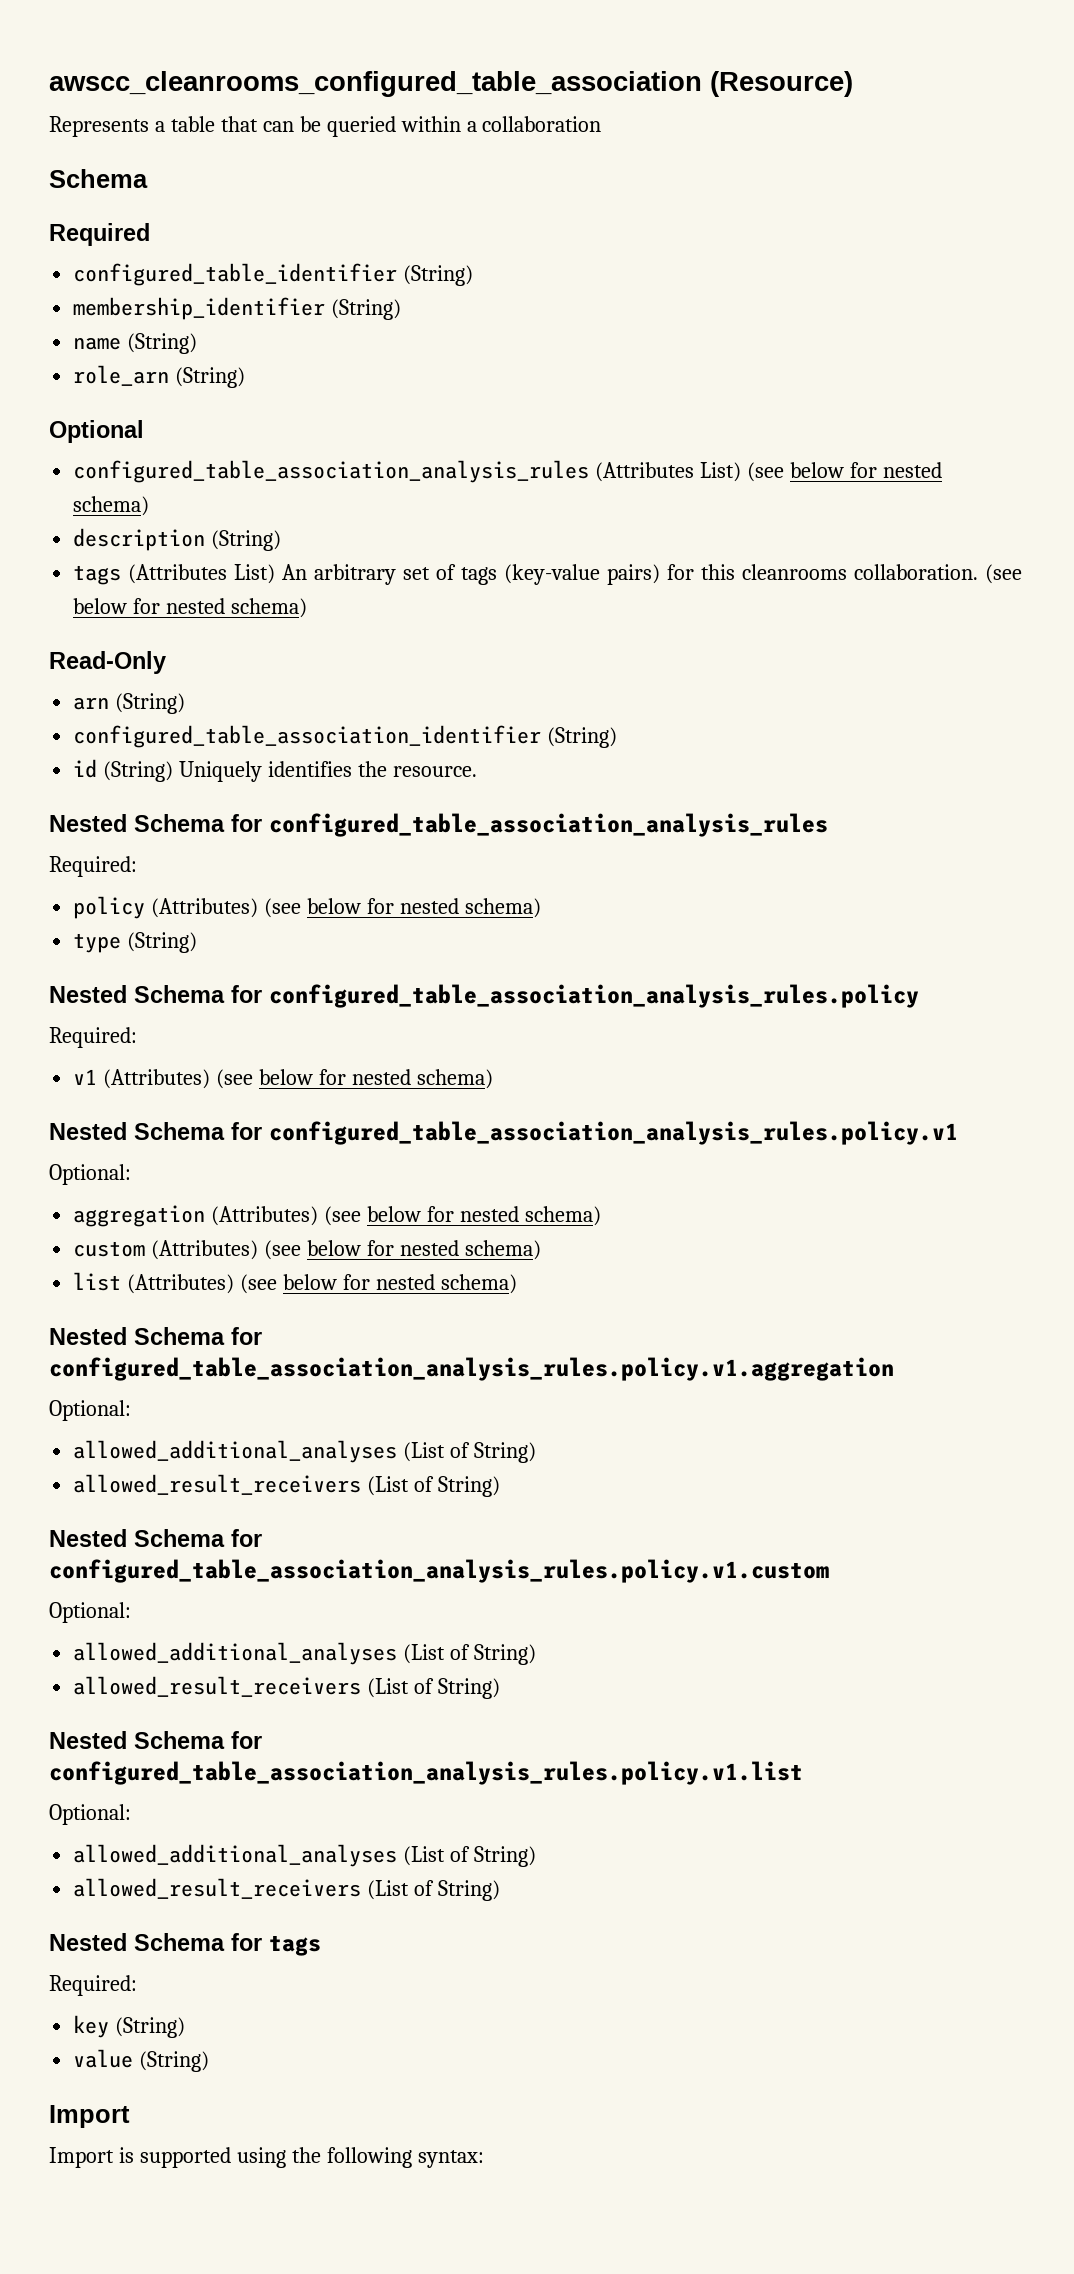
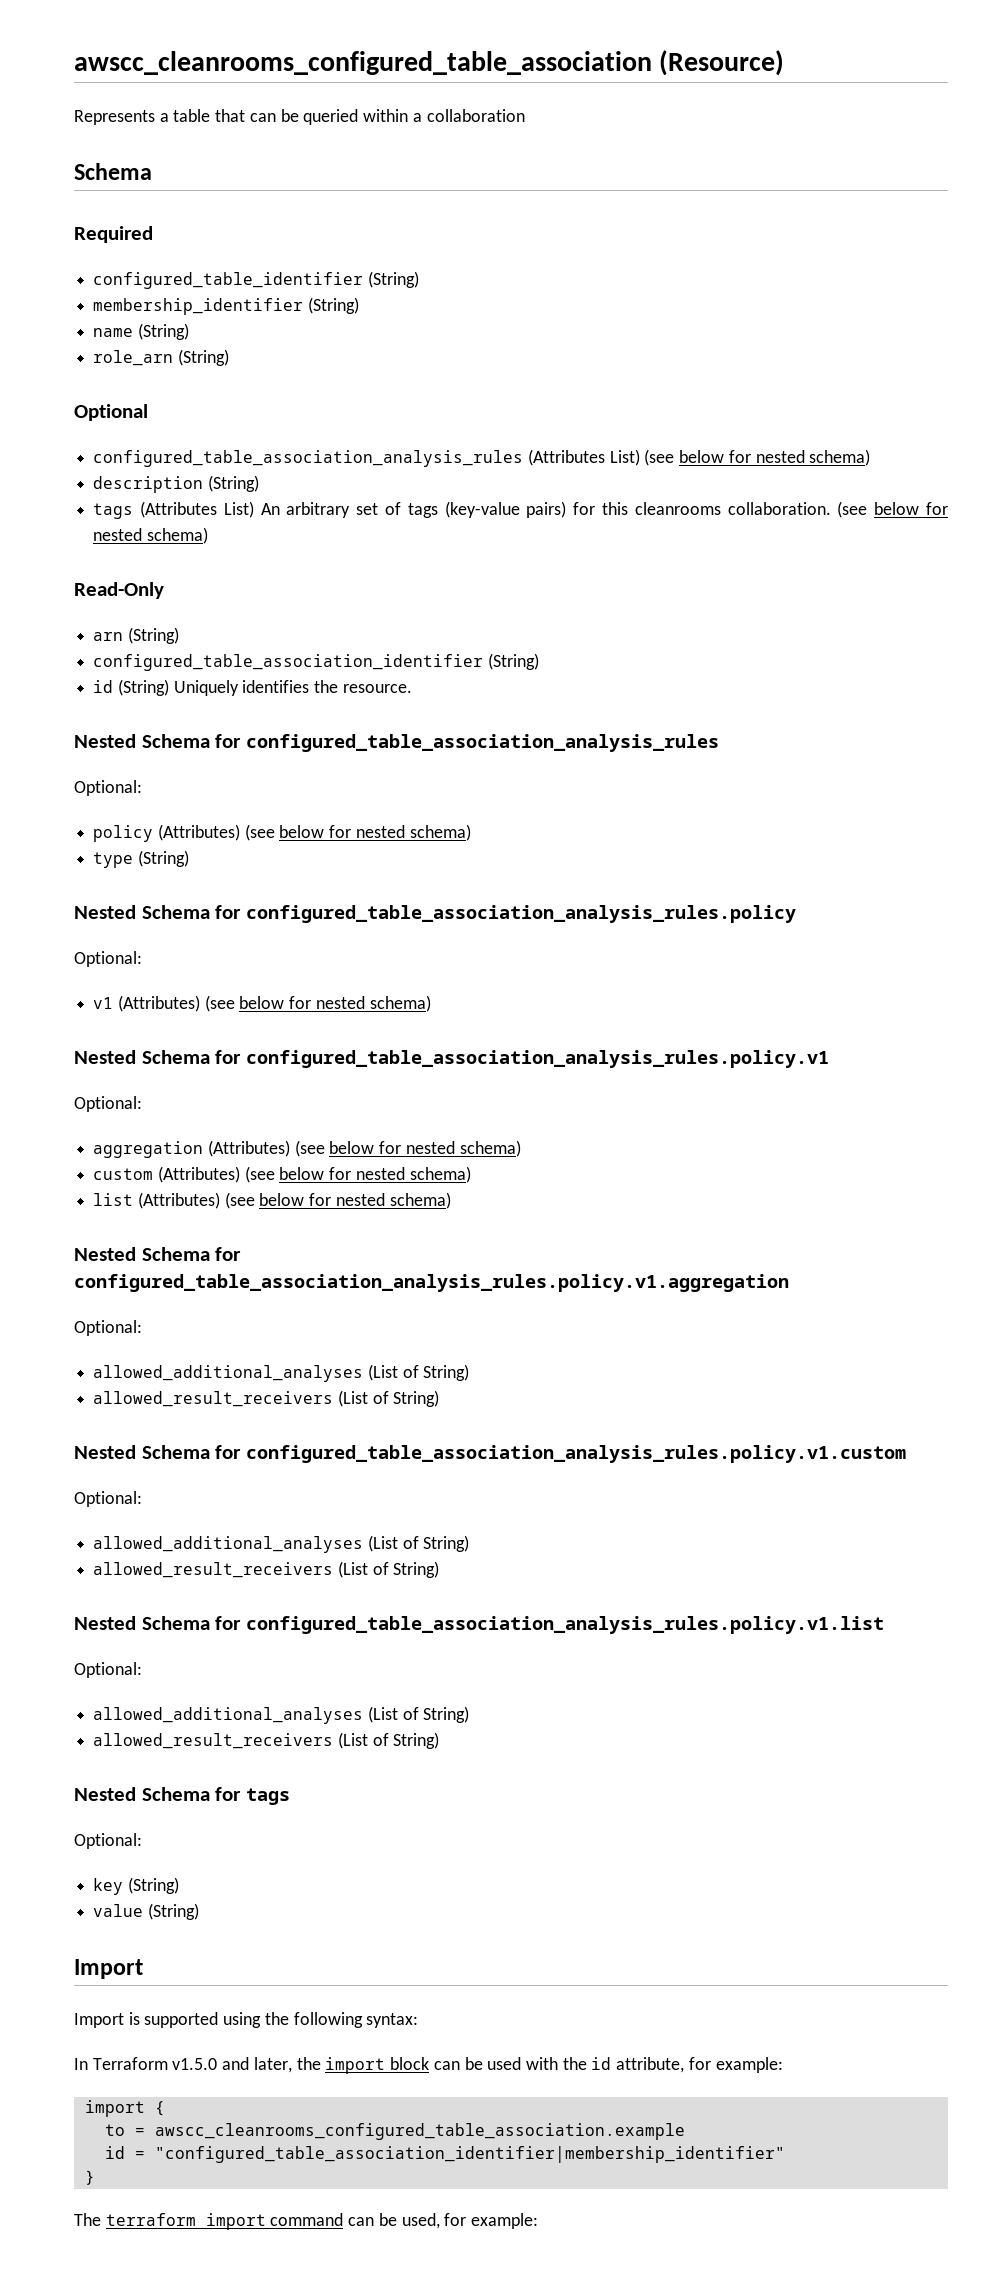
  Nested Schema for configured_table_association_analysis_rules
- Required:
+ Optional:
  Nested Schema for configured_table_association_analysis_rules.policy
- Required:
+ Optional:
  Nested Schema for tags
- Required:
+ Optional:
+ In Terraform v1.5.0 and later, the import block can be used with the id attribute, for example:
+ import {
+ to = awscc_cleanrooms_configured_table_association.example
+ id = "configured_table_association_identifier|membership_identifier"
+ }
+ The terraform import command can be used, for example:

